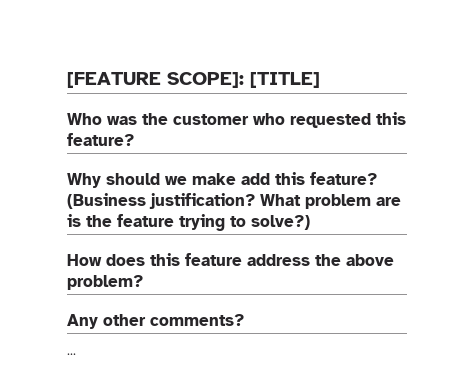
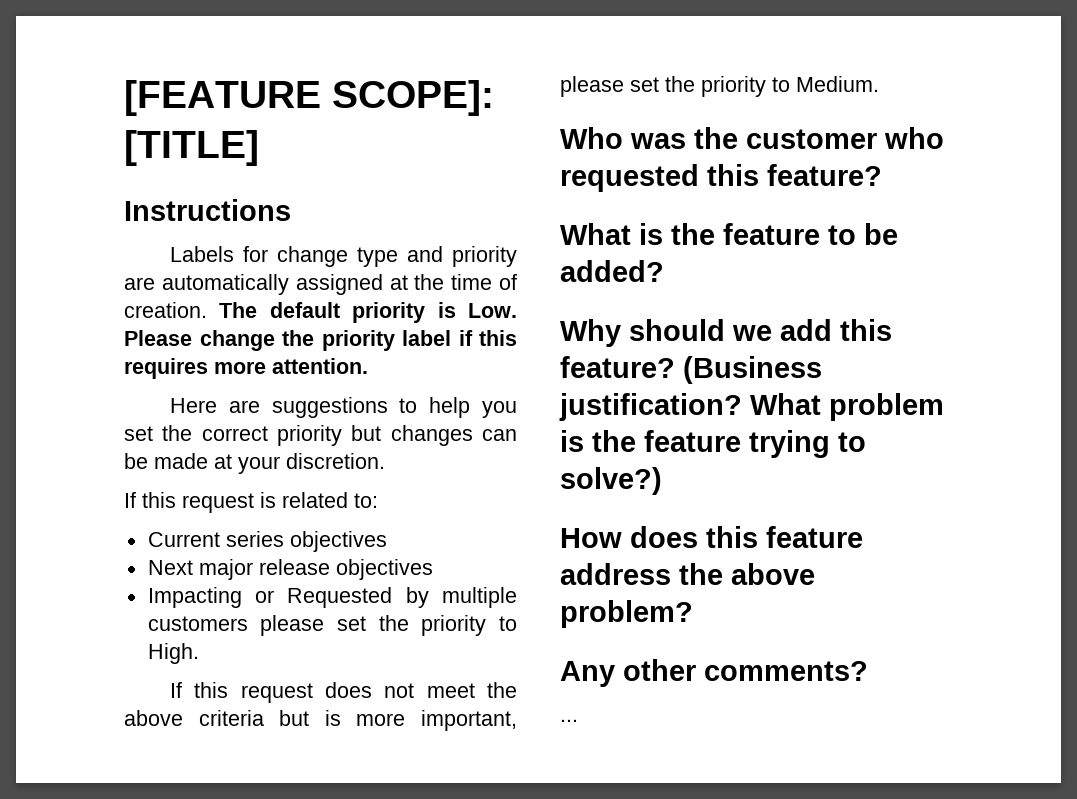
+ Instructions
+ Labels for change type and priority are automatically assigned at the time of creation. The default priority is Low. Please change the priority label if this requires more attention.
+ Here are suggestions to help you set the correct priority but changes can be made at your discretion.
+ If this request is related to:
+ Current series objectives
+ Next major release objectives
+ Impacting or Requested by multiple customers please set the priority to High.
+ If this request does not meet the above criteria but is more important, please set the priority to Medium.
+ What is the feature to be added?
- Why should we make add this feature?
+ Why should we add this feature?
- What problem are is the feature trying to solve?)
+ What problem is the feature trying to solve?)

